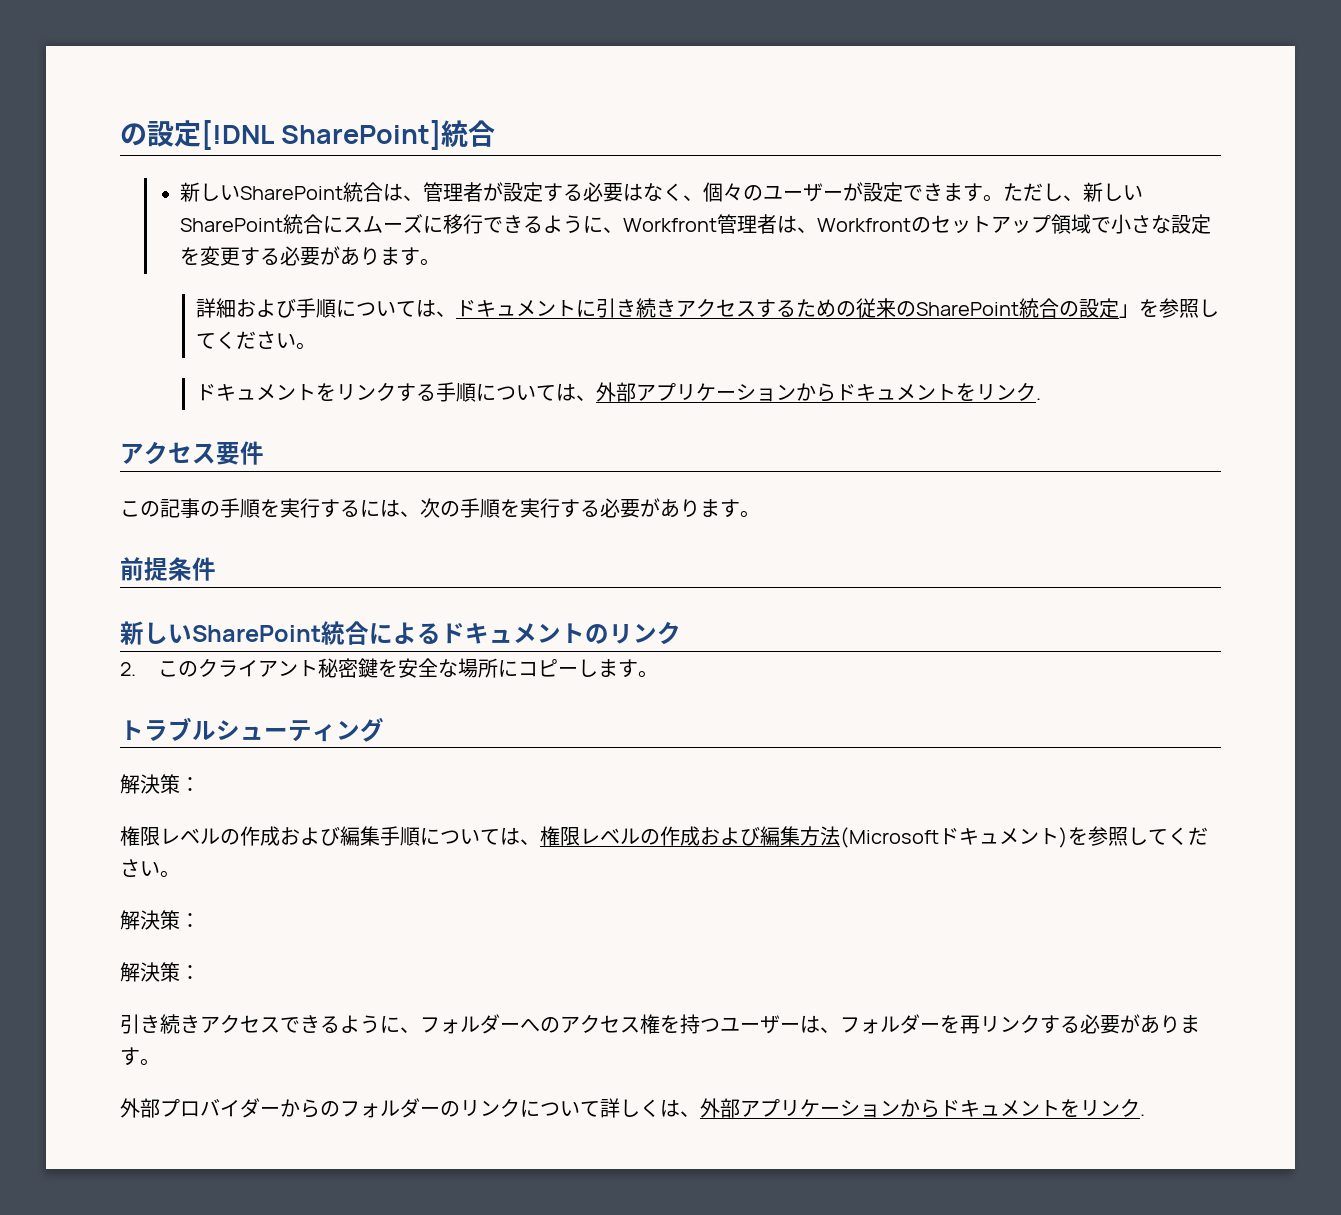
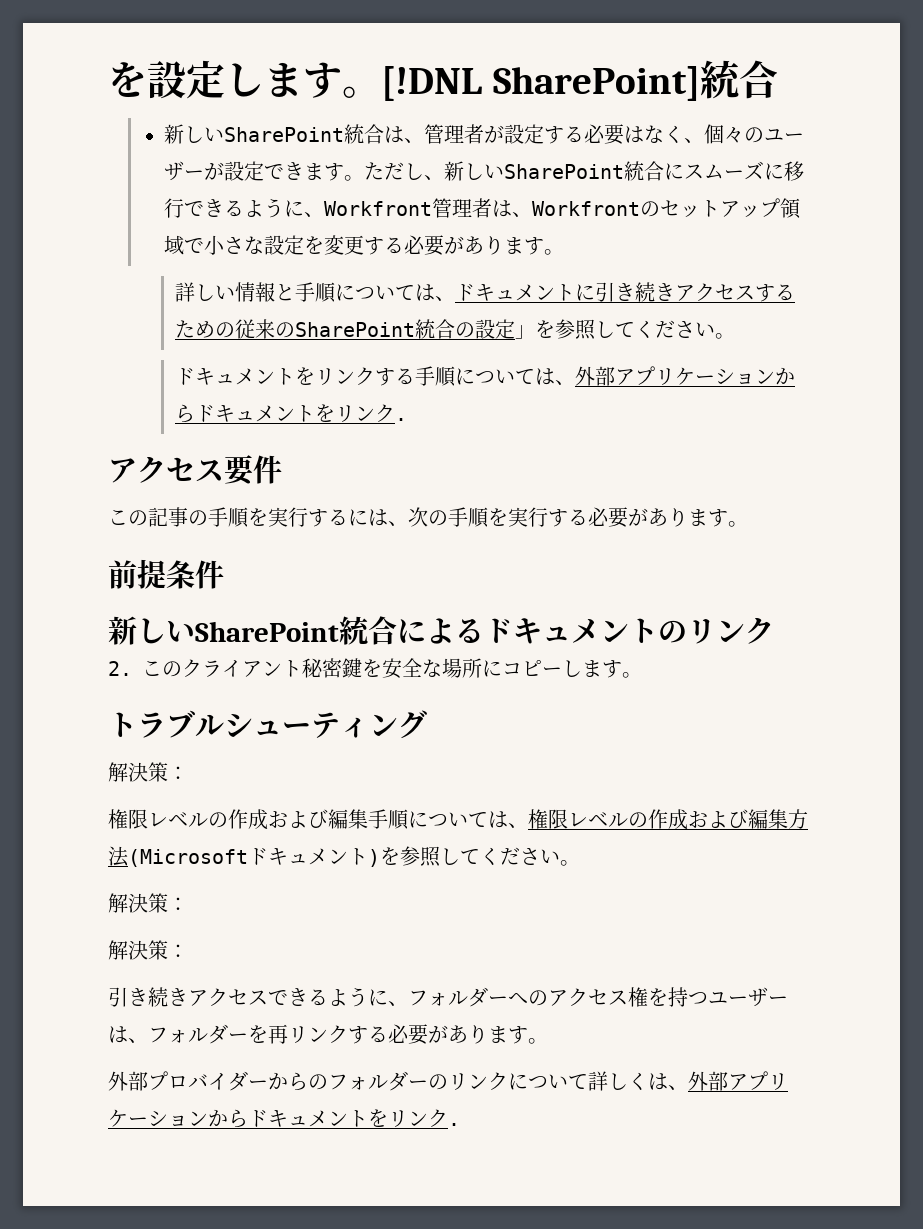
- の設定[!DNL SharePoint]統合
+ を設定します。[!DNL SharePoint]統合
- 詳細および手順については、ドキュメントに引き続きアクセスするための従来のSharePoint統合の設定」を参照してください。
+ 詳しい情報と手順については、ドキュメントに引き続きアクセスするための従来のSharePoint統合の設定」を参照してください。

